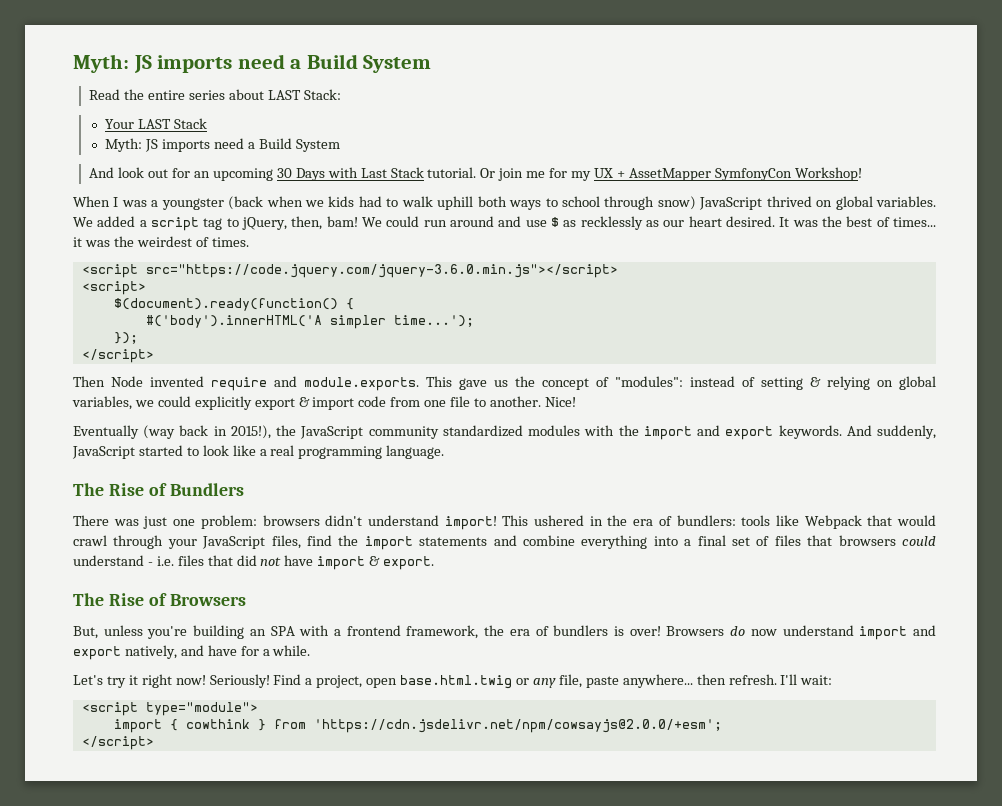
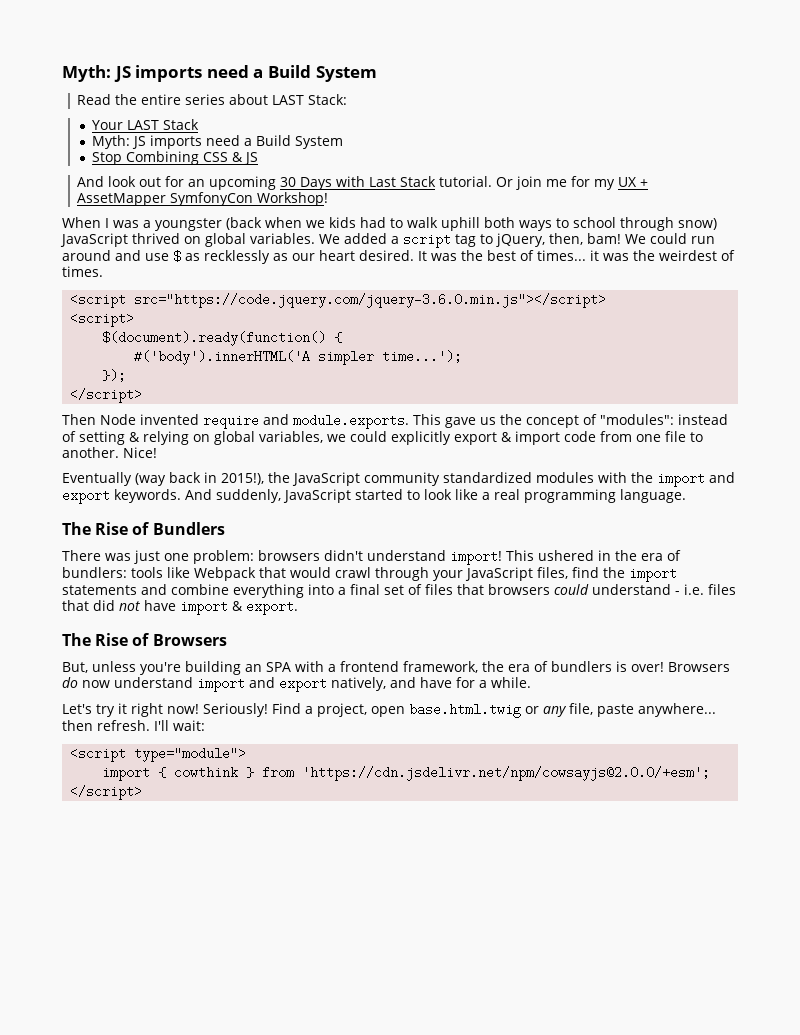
+ Stop Combining CSS & JS

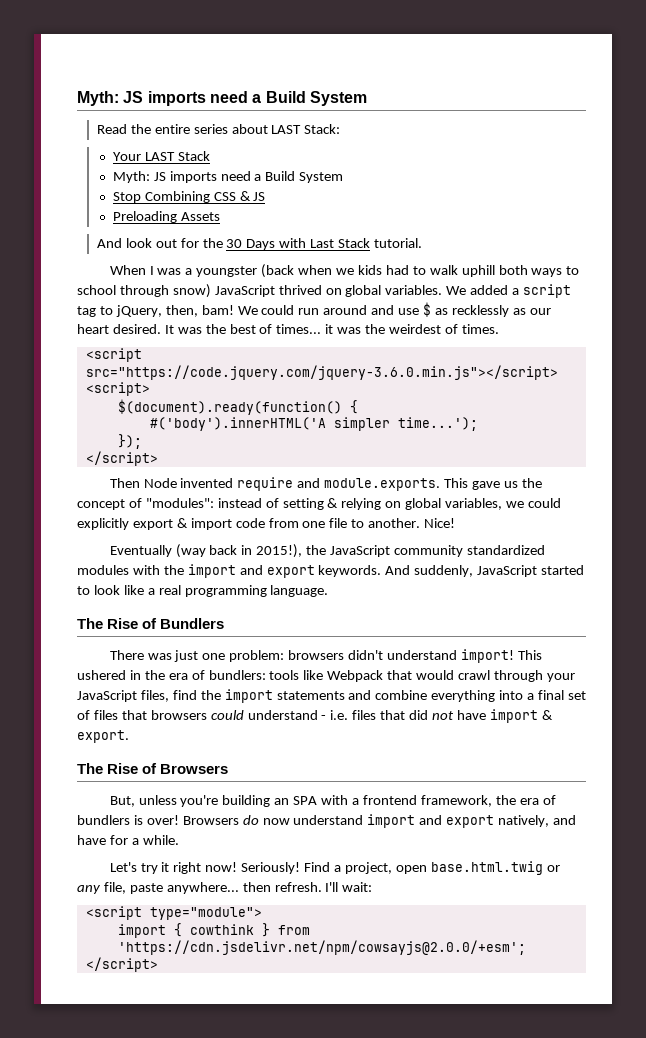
+ Preloading Assets
- And look out for an upcoming 30 Days with Last Stack tutorial. Or join me for my UX + AssetMapper SymfonyCon Workshop!
+ And look out for the 30 Days with Last Stack tutorial.

